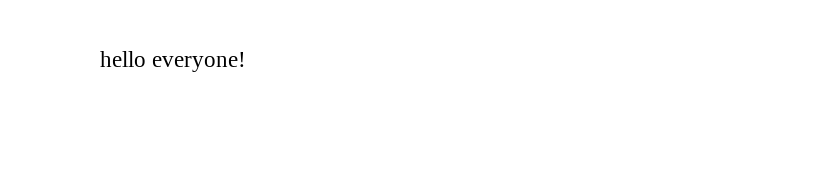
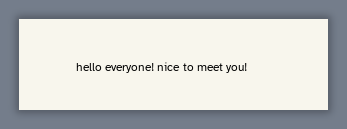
- hello everyone!
+ hello everyone! nice to meet you!

